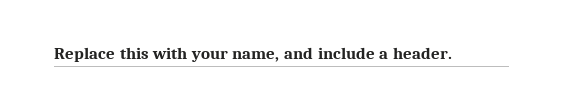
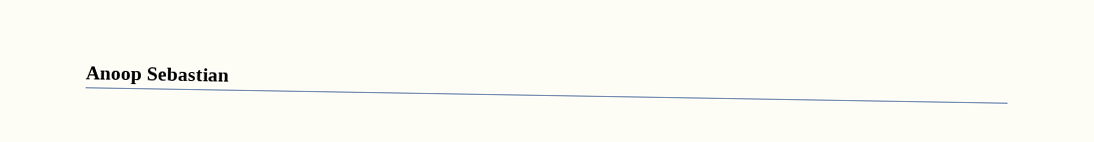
- Replace this with your name, and include a header.
+ Anoop Sebastian

